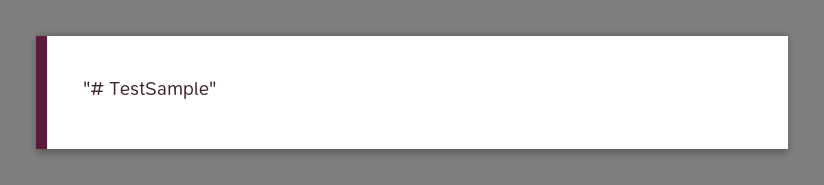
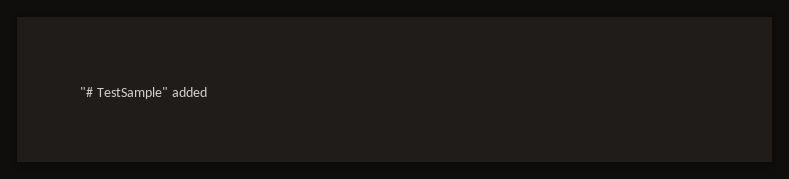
- "# TestSample"
+ "# TestSample" added

